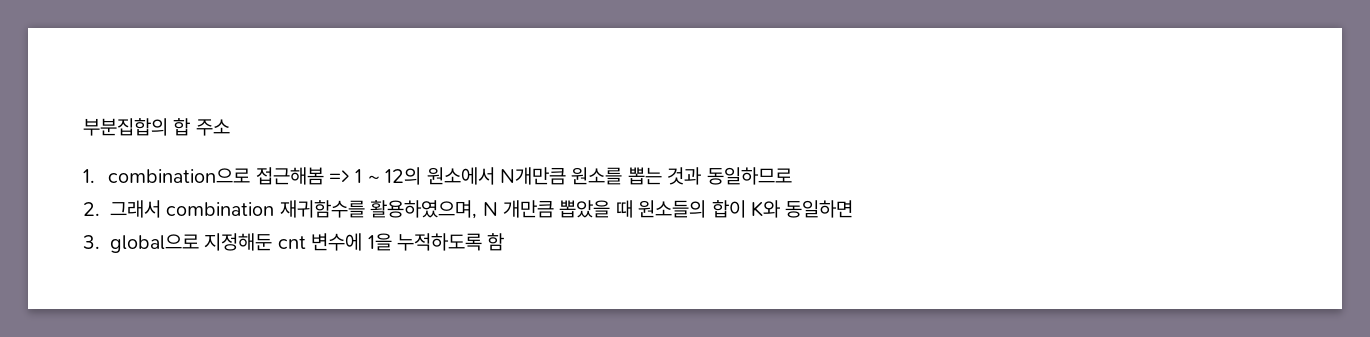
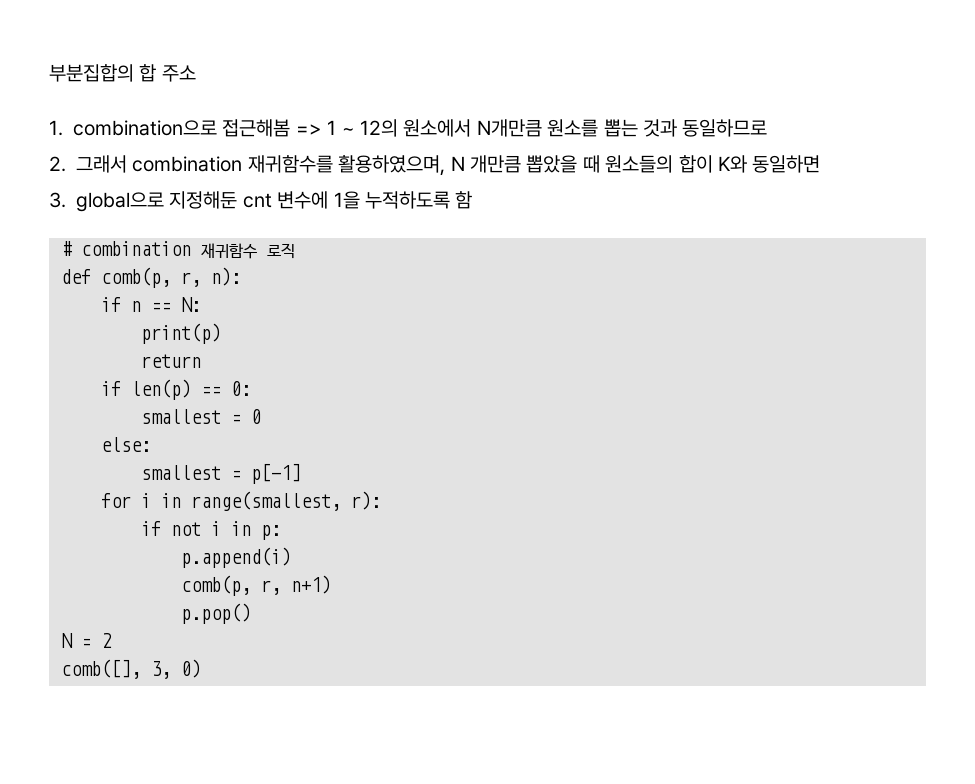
+ # combination 재귀함수 로직
+ def comb(p, r, n):
+ if n == N:
+ print(p)
+ return
+ if len(p) == 0:
+ smallest = 0
+ else:
+ smallest = p[-1]
+ for i in range(smallest, r):
+ if not i in p:
+ p.append(i)
+ comb(p, r, n+1)
+ p.pop()
+ N = 2
+ comb([], 3, 0)

